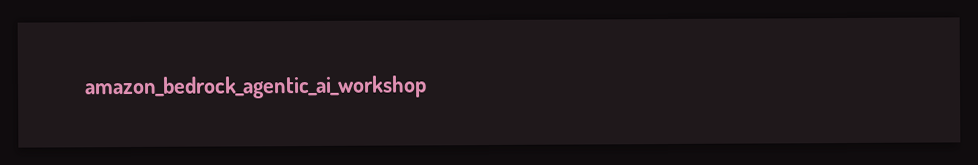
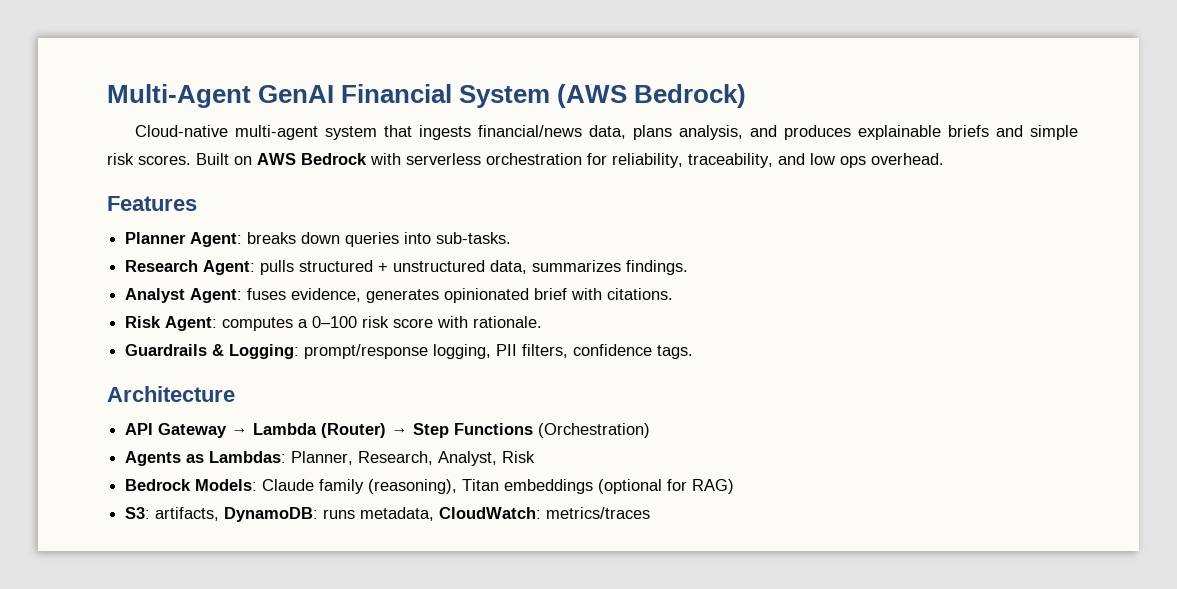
- amazon_bedrock_agentic_ai_workshop
+ Multi-Agent GenAI Financial System (AWS Bedrock)
+ Cloud-native multi-agent system that ingests financial/news data, plans analysis, and produces explainable briefs and simple risk scores. Built on AWS Bedrock with serverless orchestration for reliability, traceability, and low ops overhead.
+ Features
+ Planner Agent: breaks down queries into sub-tasks.
+ Research Agent: pulls structured + unstructured data, summarizes findings.
+ Analyst Agent: fuses evidence, generates opinionated brief with citations.
+ Risk Agent: computes a 0–100 risk score with rationale.
+ Guardrails & Logging: prompt/response logging, PII filters, confidence tags.
+ Architecture
+ API Gateway → Lambda (Router) → Step Functions (Orchestration)
+ Agents as Lambdas: Planner, Research, Analyst, Risk
+ Bedrock Models: Claude family (reasoning), Titan embeddings (optional for RAG)
+ S3: artifacts, DynamoDB: runs metadata, CloudWatch: metrics/traces

